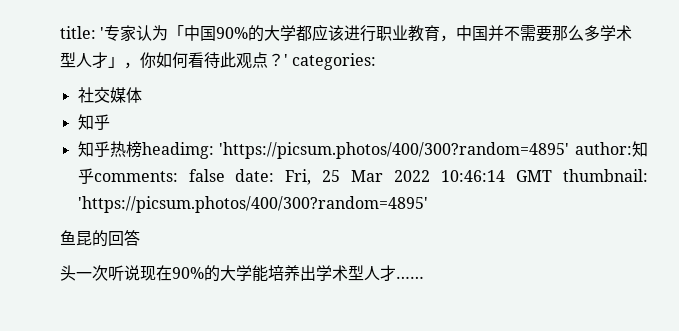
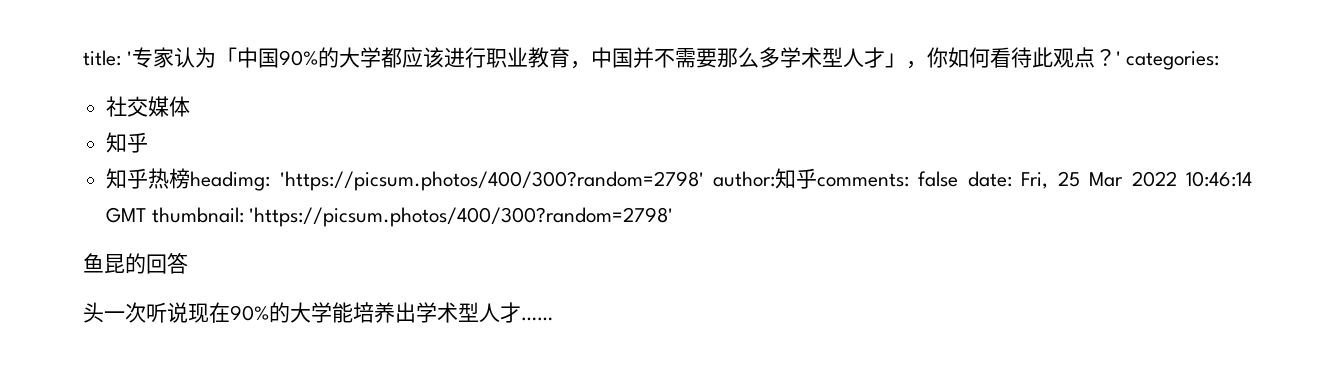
- 知乎热榜headimg: 'https://picsum.photos/400/300?random=4895' author:知乎comments: false date: Fri, 25 Mar 2022 10:46:14 GMT thumbnail: 'https://picsum.photos/400/300?random=4895'
+ 知乎热榜headimg: 'https://picsum.photos/400/300?random=2798' author:知乎comments: false date: Fri, 25 Mar 2022 10:46:14 GMT thumbnail: 'https://picsum.photos/400/300?random=2798'

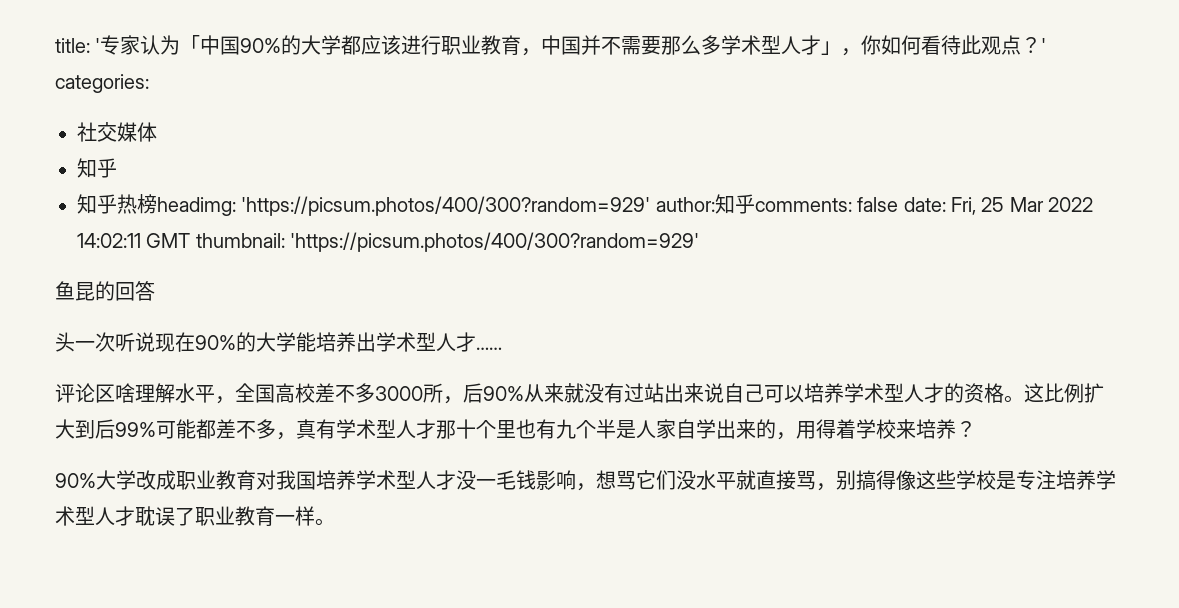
- 知乎热榜headimg: 'https://picsum.photos/400/300?random=2798' author:知乎comments: false date: Fri, 25 Mar 2022 10:46:14 GMT thumbnail: 'https://picsum.photos/400/300?random=2798'
+ 知乎热榜headimg: 'https://picsum.photos/400/300?random=929' author:知乎comments: false date: Fri, 25 Mar 2022 14:02:11 GMT thumbnail: 'https://picsum.photos/400/300?random=929'
+ 评论区啥理解水平，全国高校差不多3000所，后90%从来就没有过站出来说自己可以培养学术型人才的资格。这比例扩大到后99%可能都差不多，真有学术型人才那十个里也有九个半是人家自学出来的，用得着学校来培养？
+ 90%大学改成职业教育对我国培养学术型人才没一毛钱影响，想骂它们没水平就直接骂，别搞得像这些学校是专注培养学术型人才耽误了职业教育一样。

